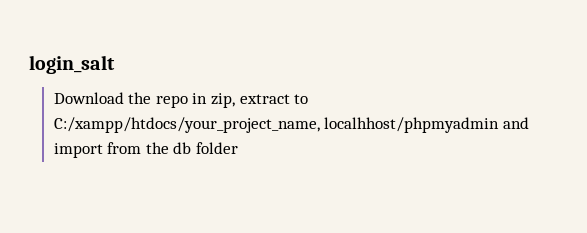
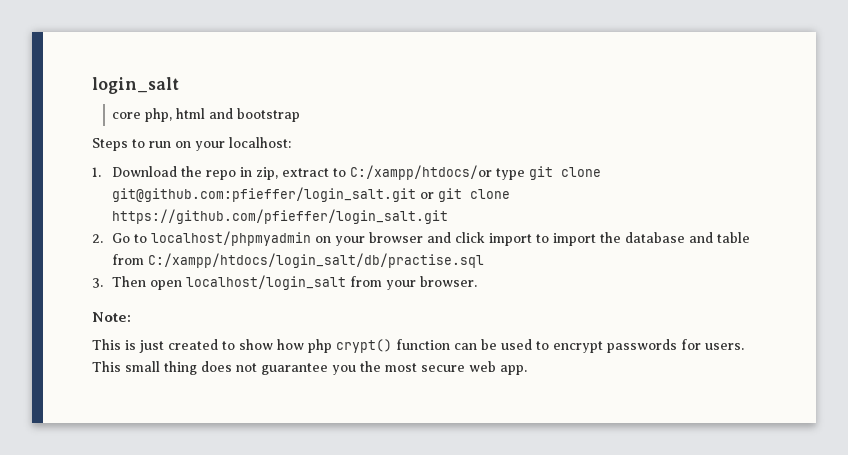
- Download the repo in zip, extract to C:/xampp/htdocs/your_project_name, localhhost/phpmyadmin and import from the db folder
+ core php, html and bootstrap
+ Steps to run on your localhost:
+ 1. Download the repo in zip, extract to C:/xampp/htdocs/or type git clone git@github.com:pfieffer/login_salt.git or git clone https://github.com/pfieffer/login_salt.git
+ 2. Go to localhost/phpmyadmin on your browser and click import to import the database and table from C:/xampp/htdocs/login_salt/db/practise.sql
+ 3. Then open localhost/login_salt from your browser.
+ Note:
+ This is just created to show how php crypt() function can be used to encrypt passwords for users. This small thing does not guarantee you the most secure web app.

